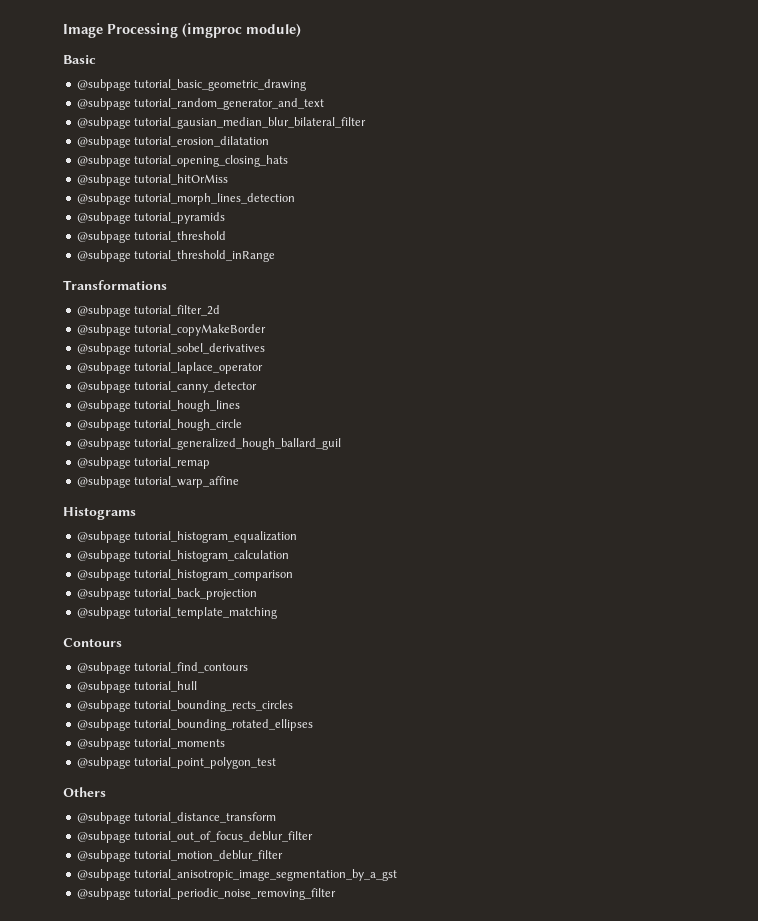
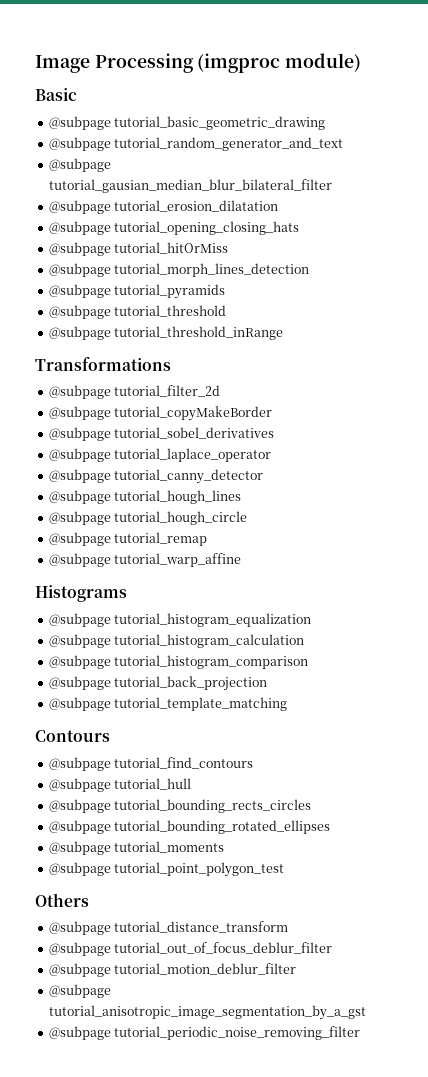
- @subpage tutorial_generalized_hough_ballard_guil

